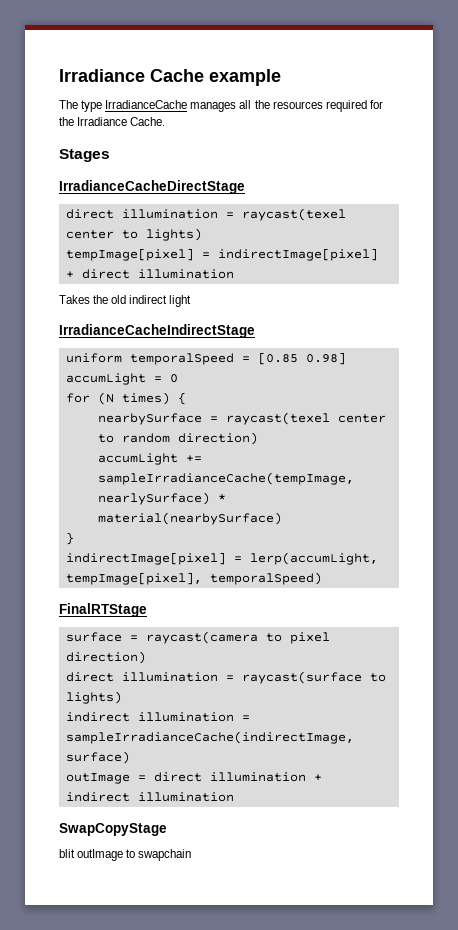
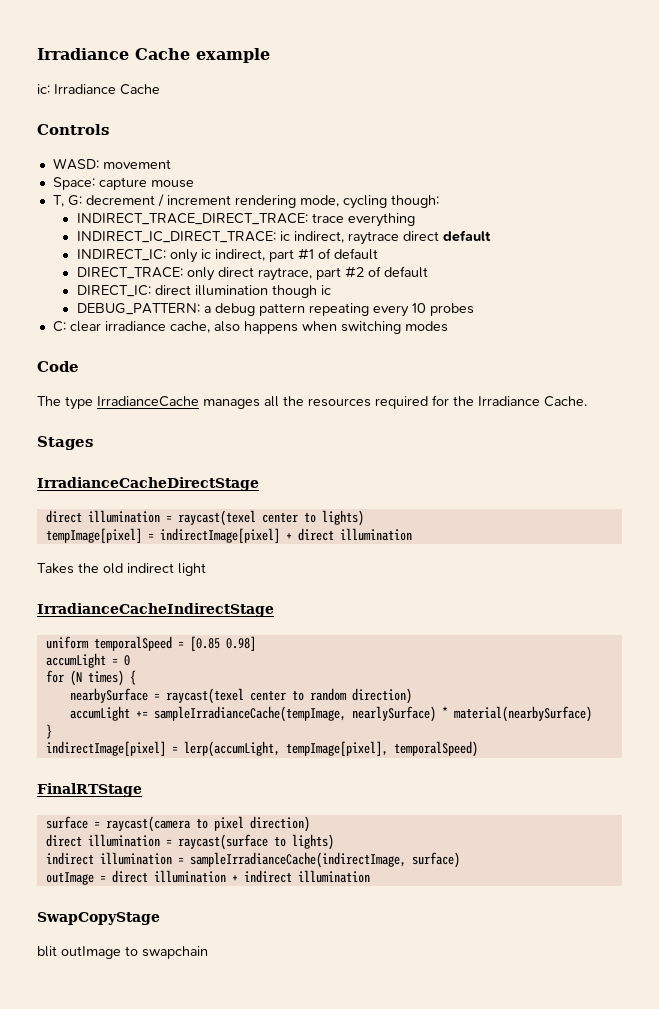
+ ic: Irradiance Cache
+ Controls
+ WASD: movement
+ Space: capture mouse
+ T, G: decrement / increment rendering mode, cycling though:
+ INDIRECT_TRACE_DIRECT_TRACE: trace everything
+ INDIRECT_IC_DIRECT_TRACE: ic indirect, raytrace direct default
+ INDIRECT_IC: only ic indirect, part #1 of default
+ DIRECT_TRACE: only direct raytrace, part #2 of default
+ DIRECT_IC: direct illumination though ic
+ DEBUG_PATTERN: a debug pattern repeating every 10 probes
+ C: clear irradiance cache, also happens when switching modes
+ Code

